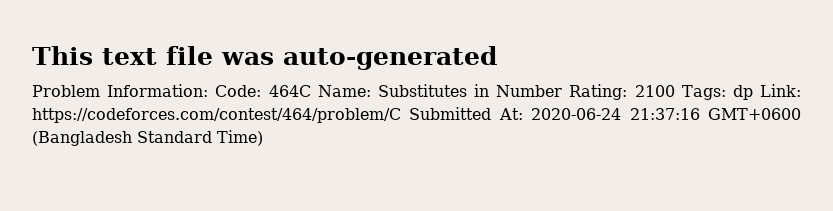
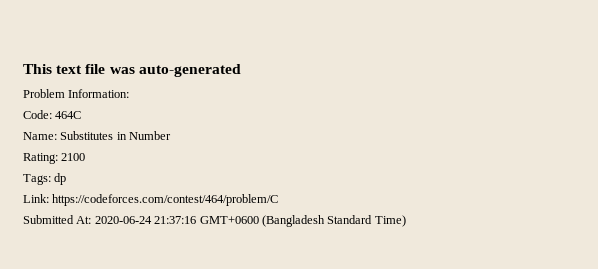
- Problem Information: Code: 464C Name: Substitutes in Number Rating: 2100 Tags: dp Link: https://codeforces.com/contest/464/problem/C Submitted At: 2020-06-24 21:37:16 GMT+0600 (Bangladesh Standard Time)
+ Problem Information:
+ Code: 464C
+ Name: Substitutes in Number
+ Rating: 2100
+ Tags: dp
+ Link: https://codeforces.com/contest/464/problem/C
+ Submitted At: 2020-06-24 21:37:16 GMT+0600 (Bangladesh Standard Time)

